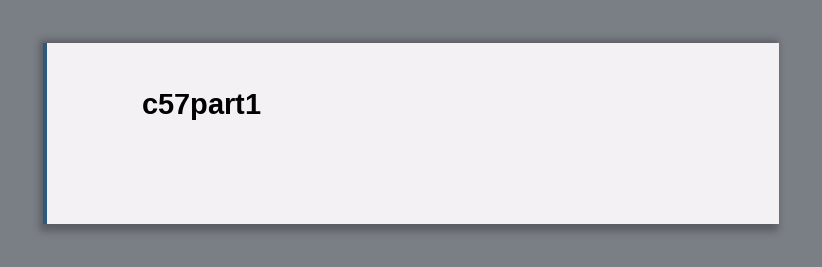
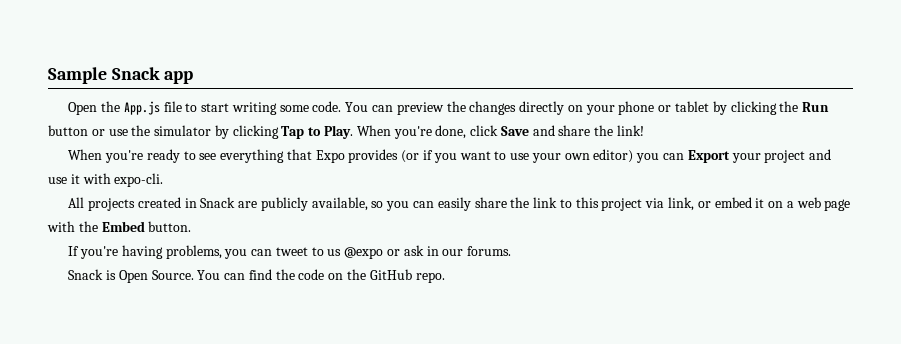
- c57part1
+ Sample Snack app
+ Open the App.js file to start writing some code. You can preview the changes directly on your phone or tablet by clicking the Run button or use the simulator by clicking Tap to Play. When you're done, click Save and share the link!
+ When you're ready to see everything that Expo provides (or if you want to use your own editor) you can Export your project and use it with expo-cli.
+ All projects created in Snack are publicly available, so you can easily share the link to this project via link, or embed it on a web page with the Embed button.
+ If you're having problems, you can tweet to us @expo or ask in our forums.
+ Snack is Open Source. You can find the code on the GitHub repo.

